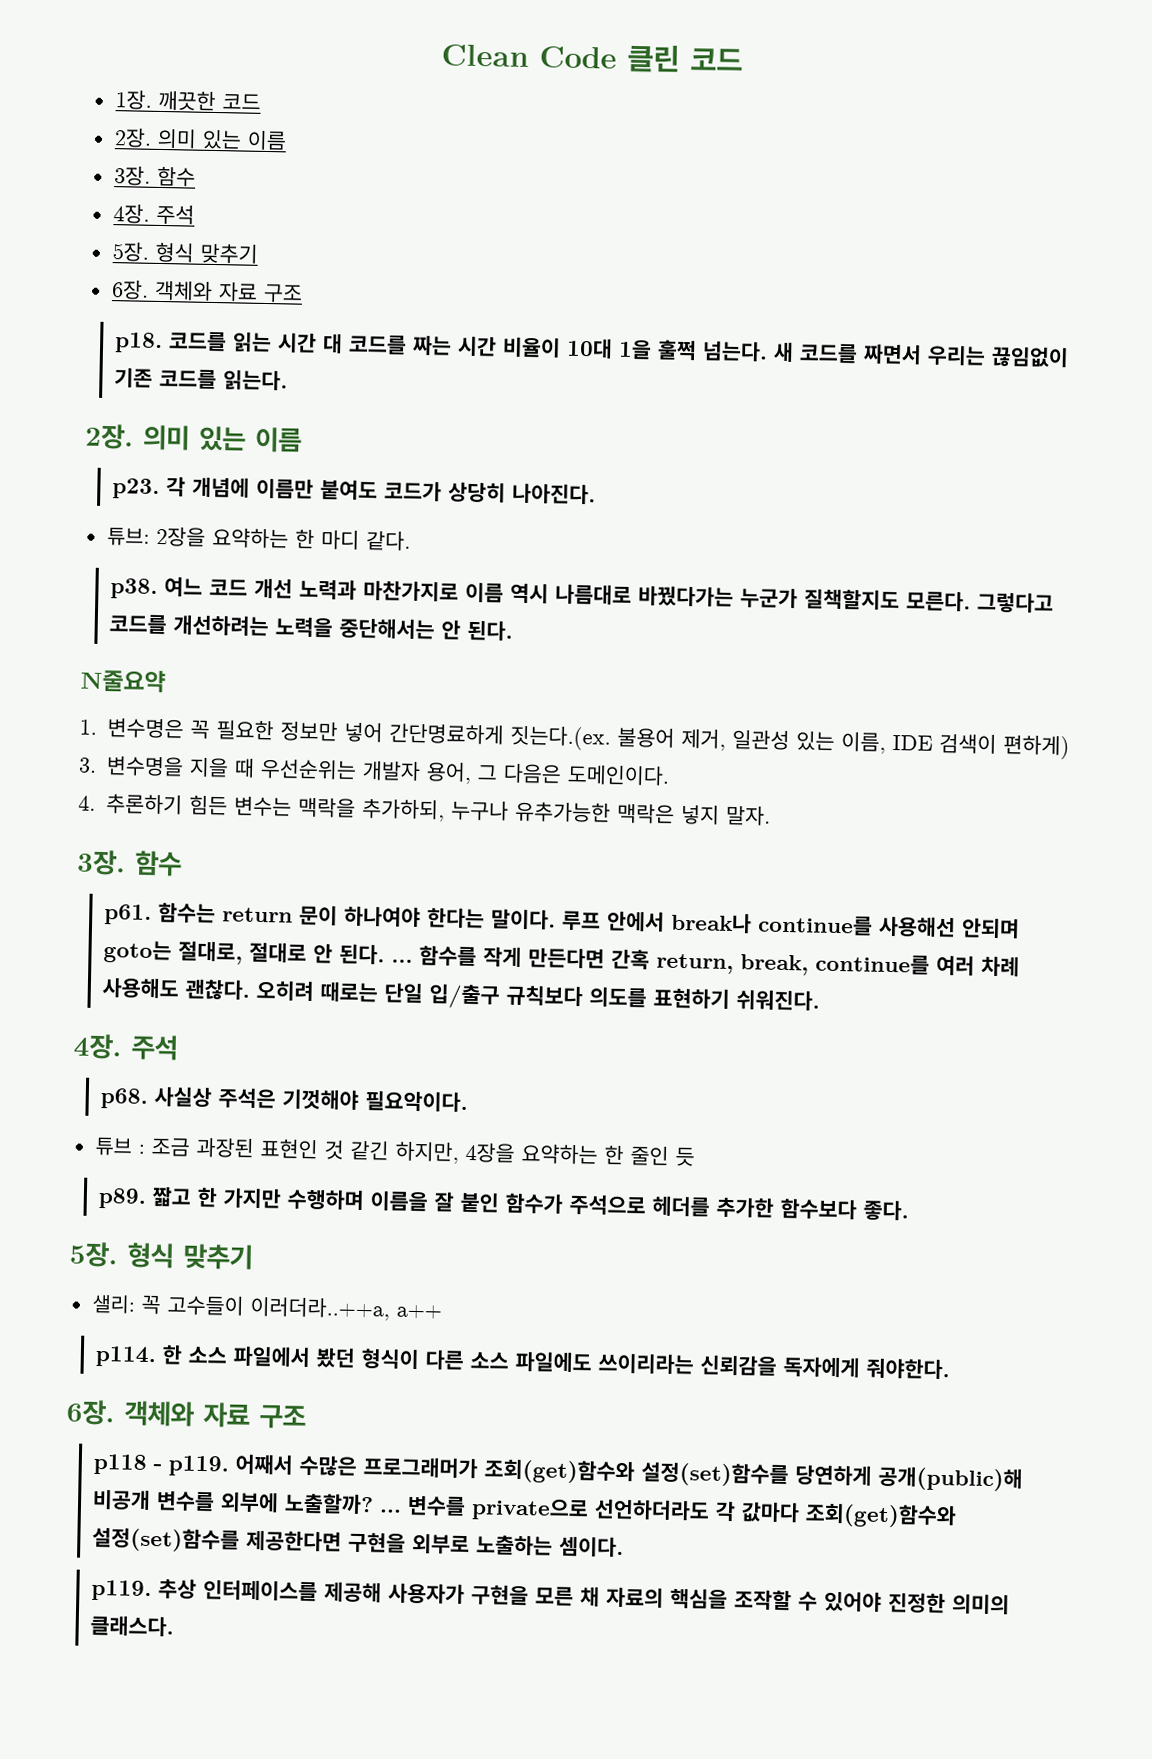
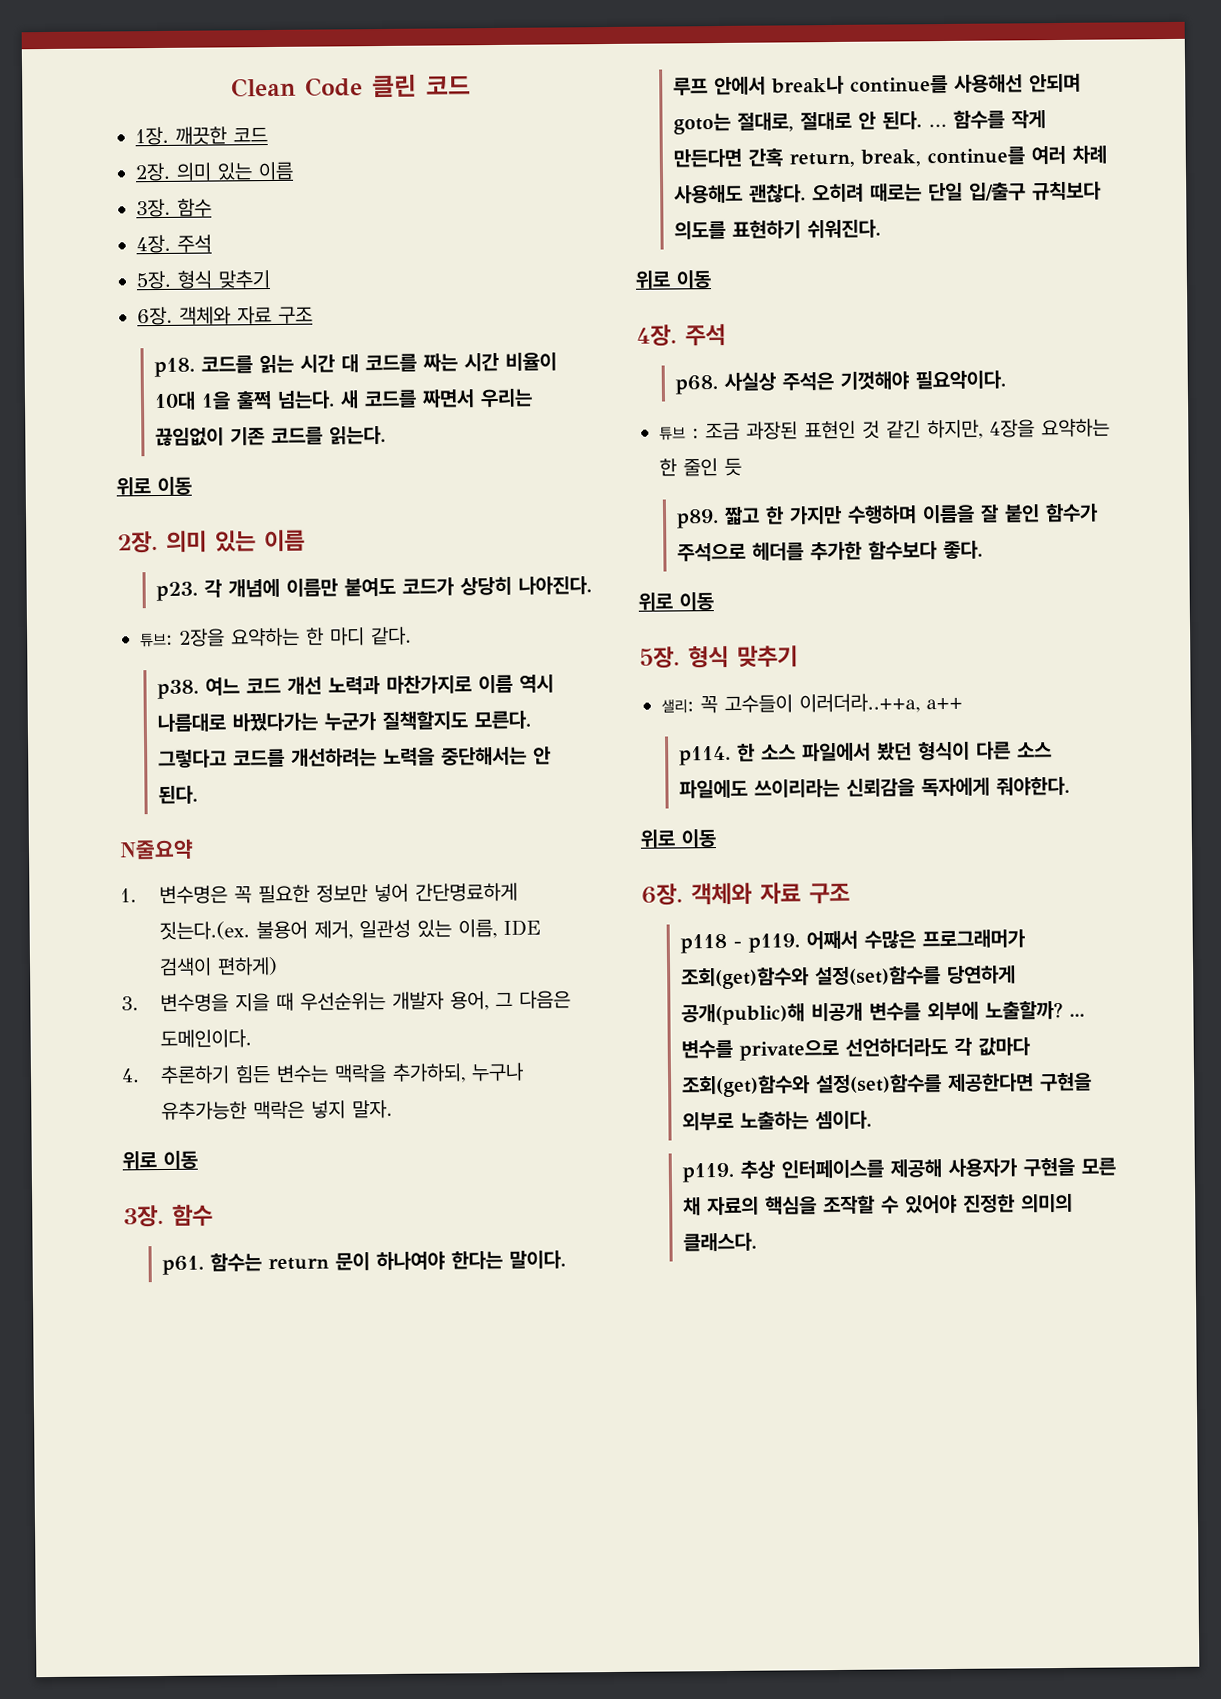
  새 코드를 짜면서 우리는 끊임없이 기존 코드를 읽는다.
+ 위로 이동
  4. 추론하기 힘든 변수는 맥락을 추가하되, 누구나 유추가능한 맥락은 넣지 말자.
+ 위로 이동
  오히려 때로는 단일 입/출구 규칙보다 의도를 표현하기 쉬워진다.
+ 위로 이동
  짧고 한 가지만 수행하며 이름을 잘 붙인 함수가 주석으로 헤더를 추가한 함수보다 좋다.
+ 위로 이동
  한 소스 파일에서 봤던 형식이 다른 소스 파일에도 쓰이리라는 신뢰감을 독자에게 줘야한다.
+ 위로 이동

